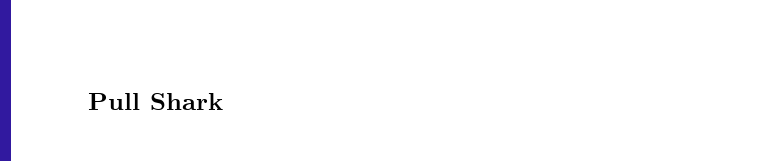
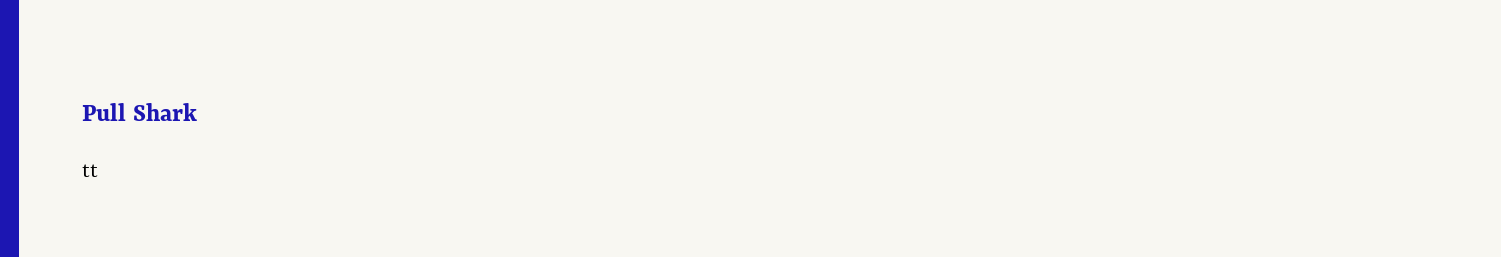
+ tt

